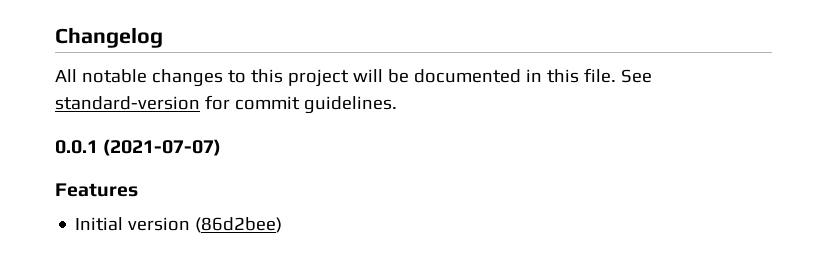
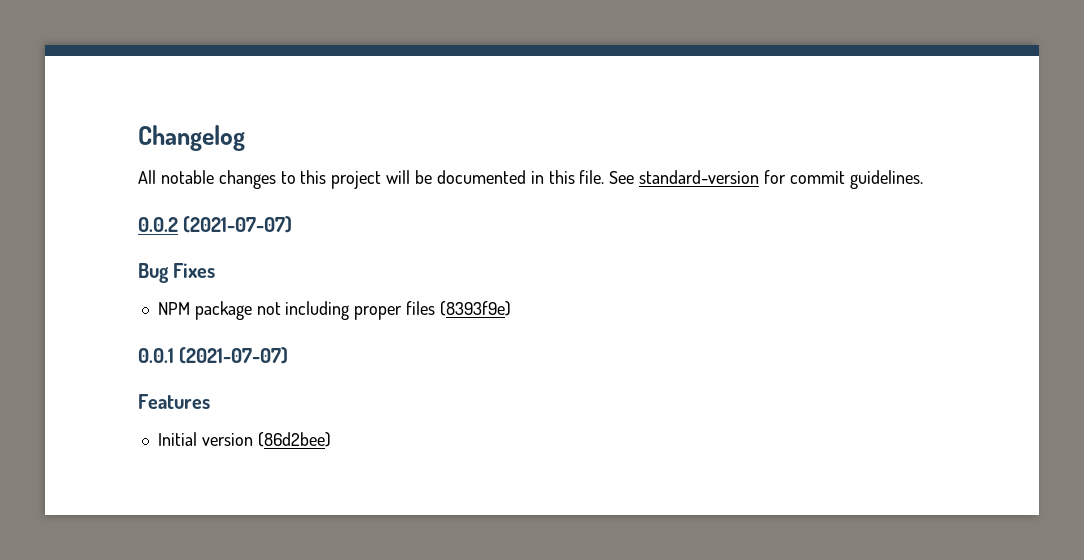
+ 0.0.2 (2021-07-07)
+ Bug Fixes
+ NPM package not including proper files (8393f9e)

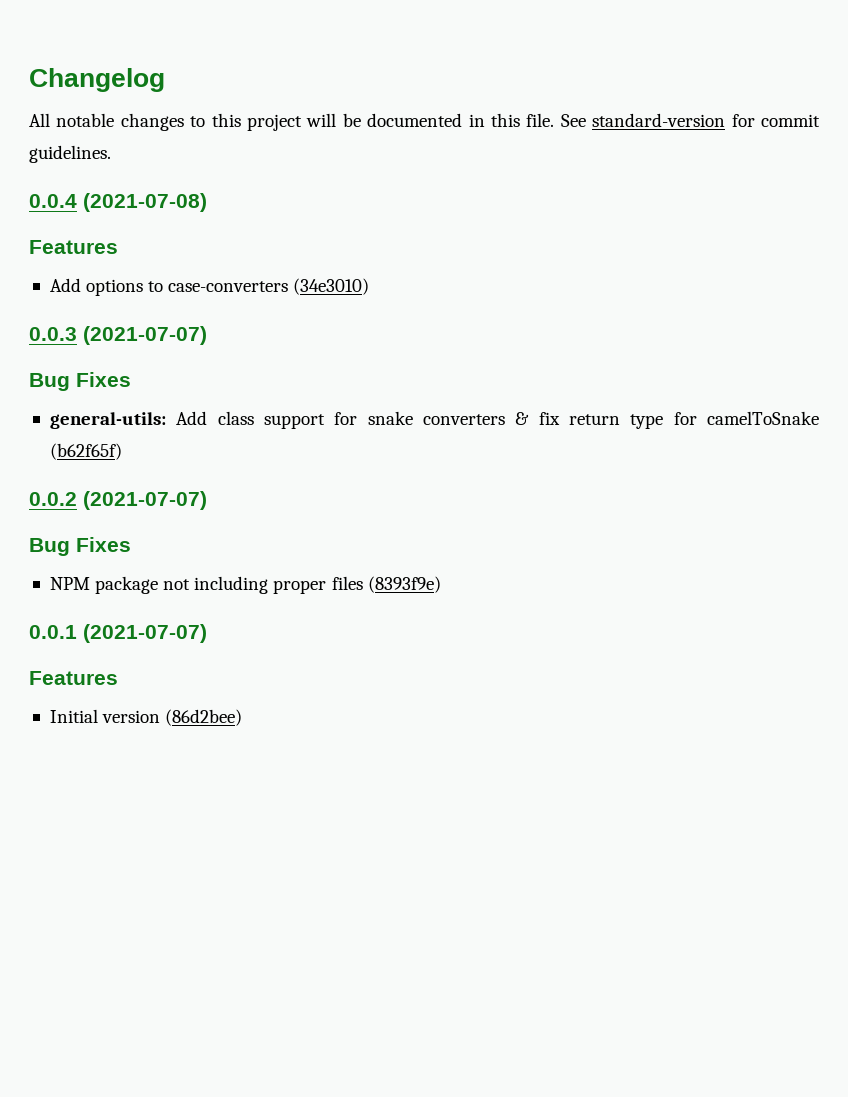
+ 0.0.4 (2021-07-08)
+ Features
+ Add options to case-converters (34e3010)
+ 0.0.3 (2021-07-07)
+ Bug Fixes
+ general-utils: Add class support for snake converters & fix return type for camelToSnake (b62f65f)

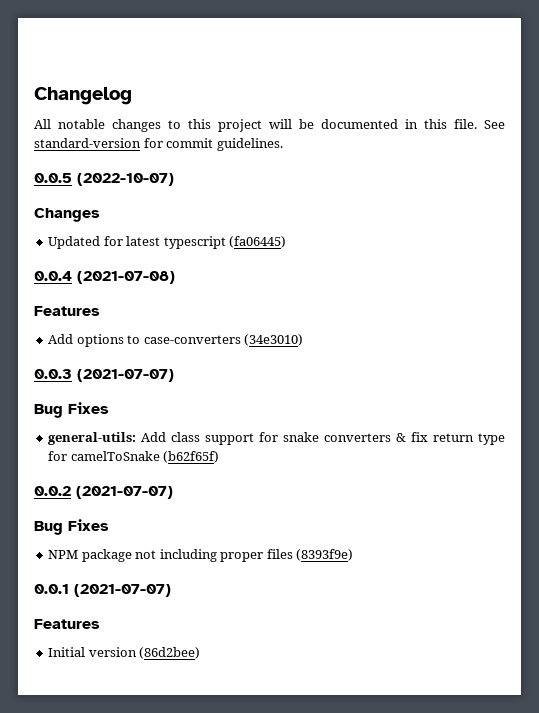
+ 0.0.5 (2022-10-07)
+ Changes
+ Updated for latest typescript (fa06445)

